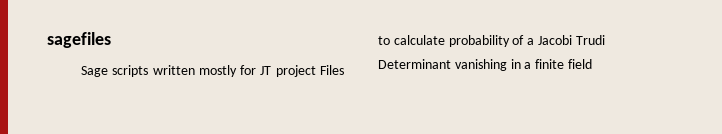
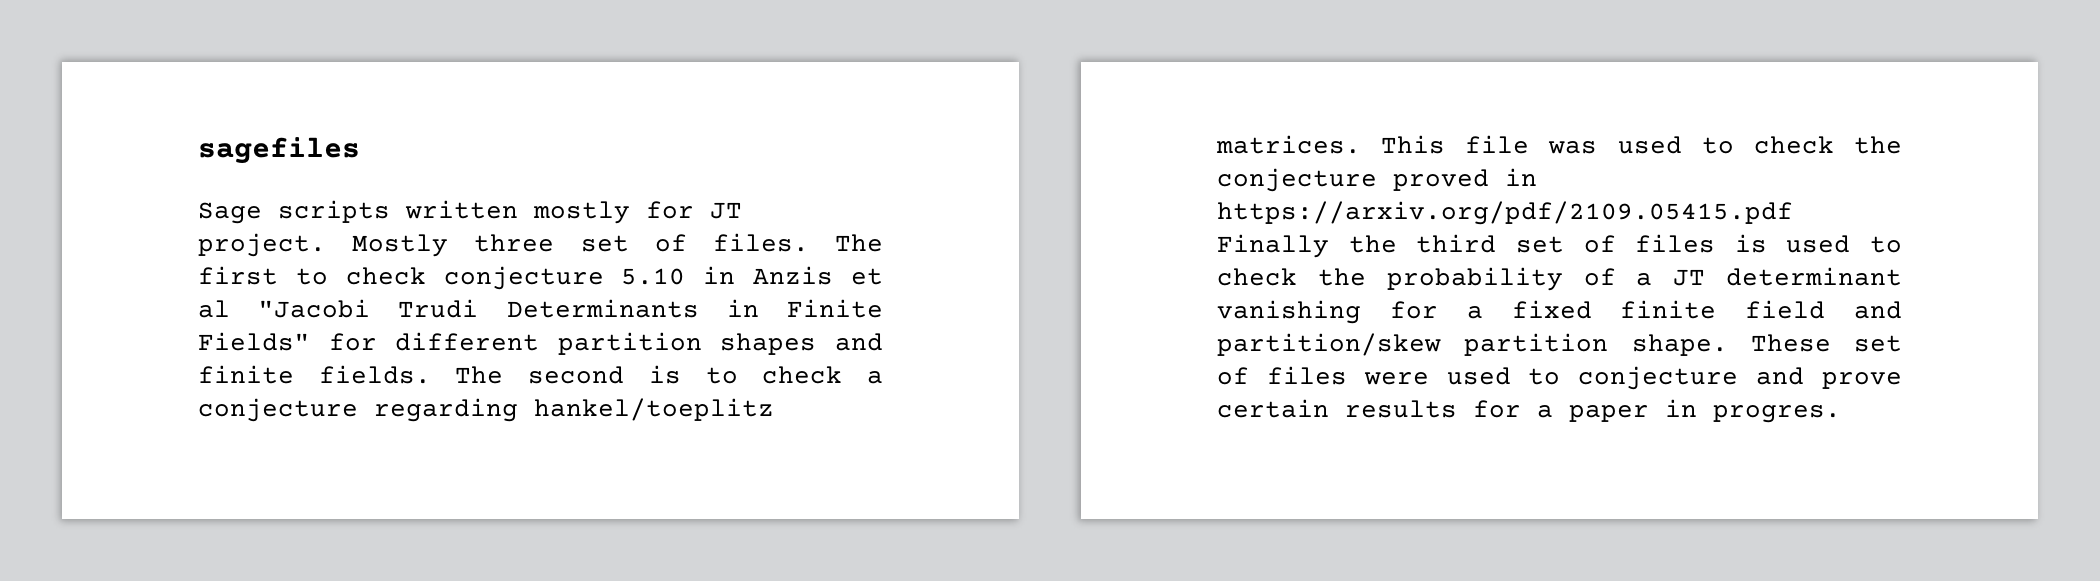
- Sage scripts written mostly for JT project Files to calculate probability of a Jacobi Trudi Determinant vanishing in a finite field
+ Sage scripts written mostly for JT project. Mostly three set of files. The first to check conjecture 5.10 in Anzis et al "Jacobi Trudi Determinants in Finite Fields" for different partition shapes and finite fields. The second is to check a conjecture regarding hankel/toeplitz matrices. This file was used to check the conjecture proved in https://arxiv.org/pdf/2109.05415.pdf Finally the third set of files is used to check the probability of a JT determinant vanishing for a fixed finite field and partition/skew partition shape. These set of files were used to conjecture and prove certain results for a paper in progres.

